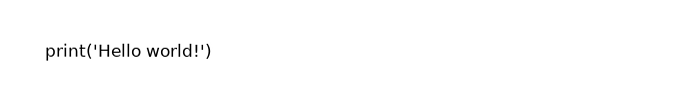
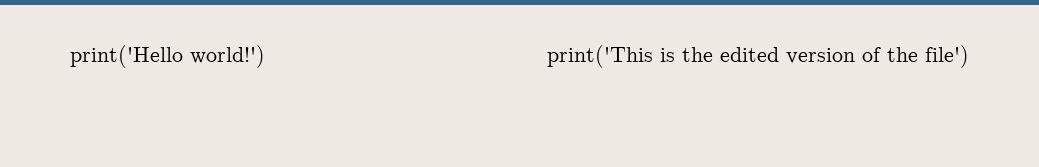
+ print('This is the edited version of the file')

